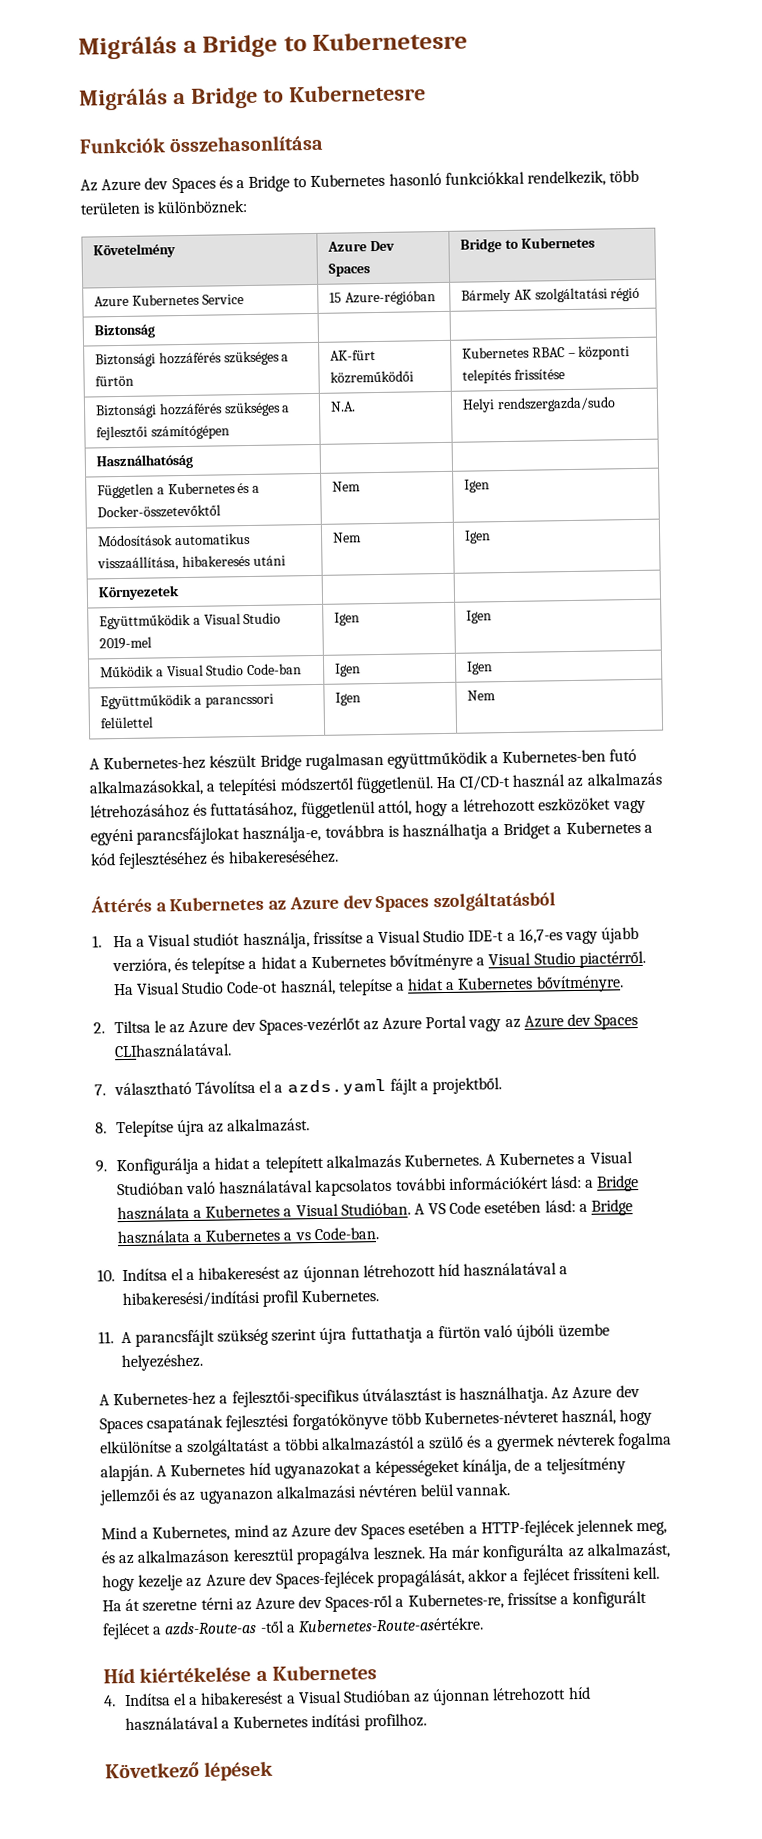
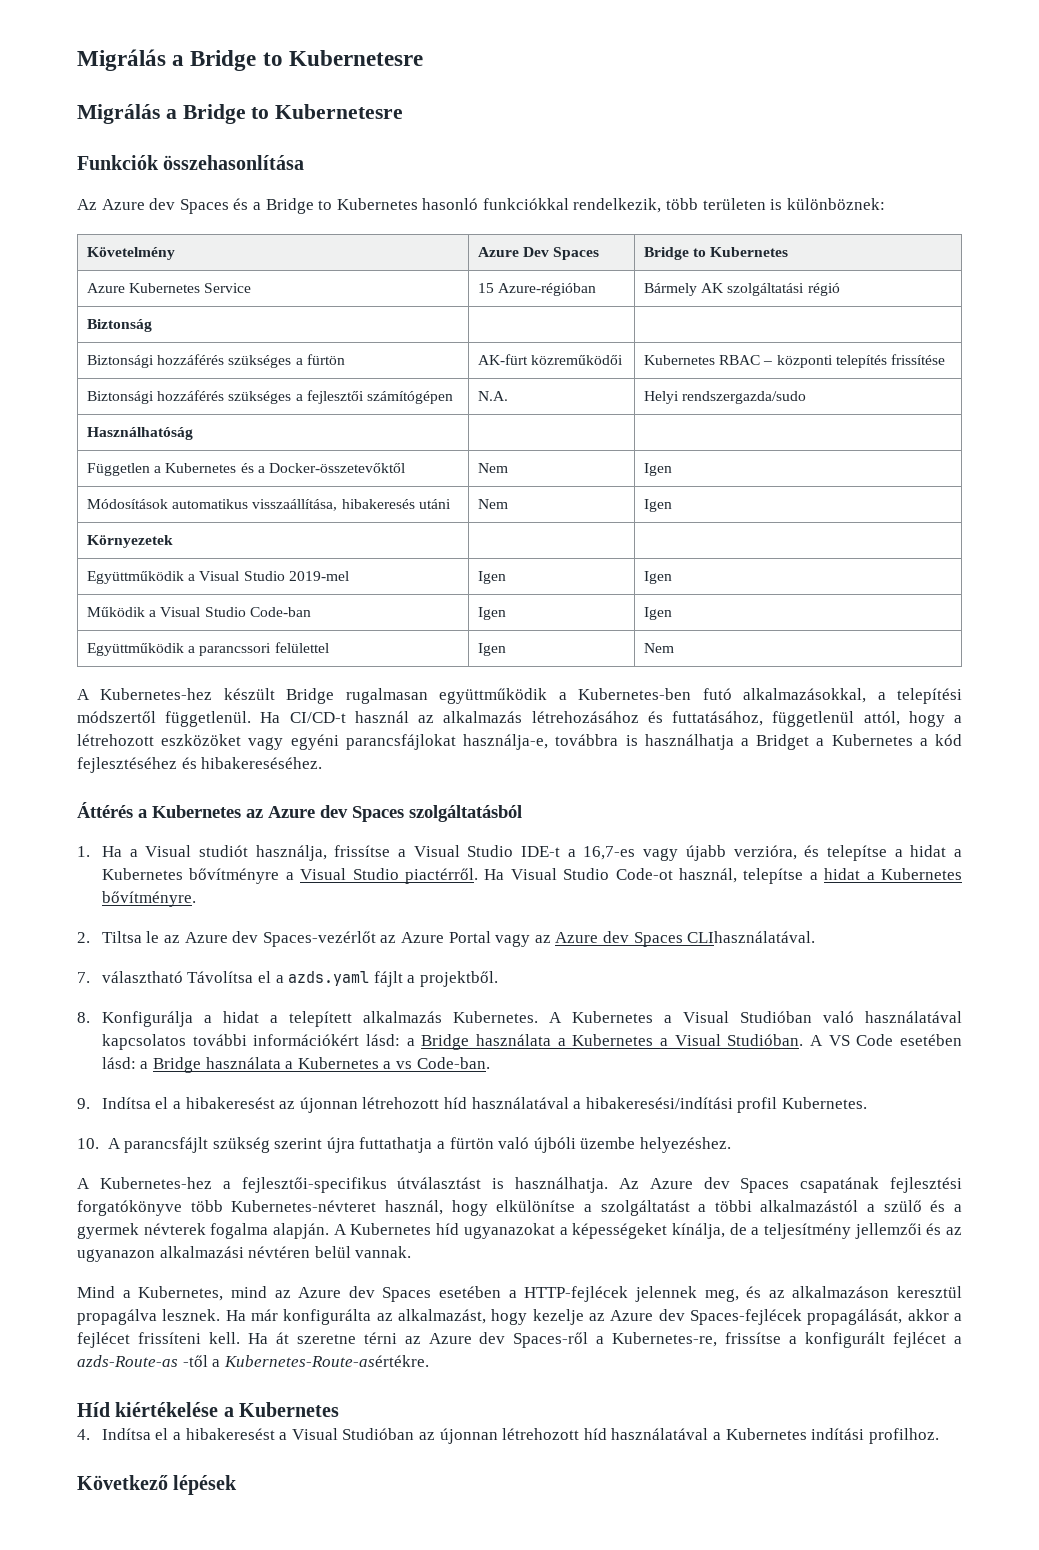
- 8. Telepítse újra az alkalmazást.
- 9. Konfigurálja a hidat a telepített alkalmazás Kubernetes.
+ 8. Konfigurálja a hidat a telepített alkalmazás Kubernetes.
- 10. Indítsa el a hibakeresést az újonnan létrehozott híd használatával a hibakeresési/indítási profil Kubernetes.
+ 9. Indítsa el a hibakeresést az újonnan létrehozott híd használatával a hibakeresési/indítási profil Kubernetes.
- 11. A parancsfájlt szükség szerint újra futtathatja a fürtön való újbóli üzembe helyezéshez.
+ 10. A parancsfájlt szükség szerint újra futtathatja a fürtön való újbóli üzembe helyezéshez.

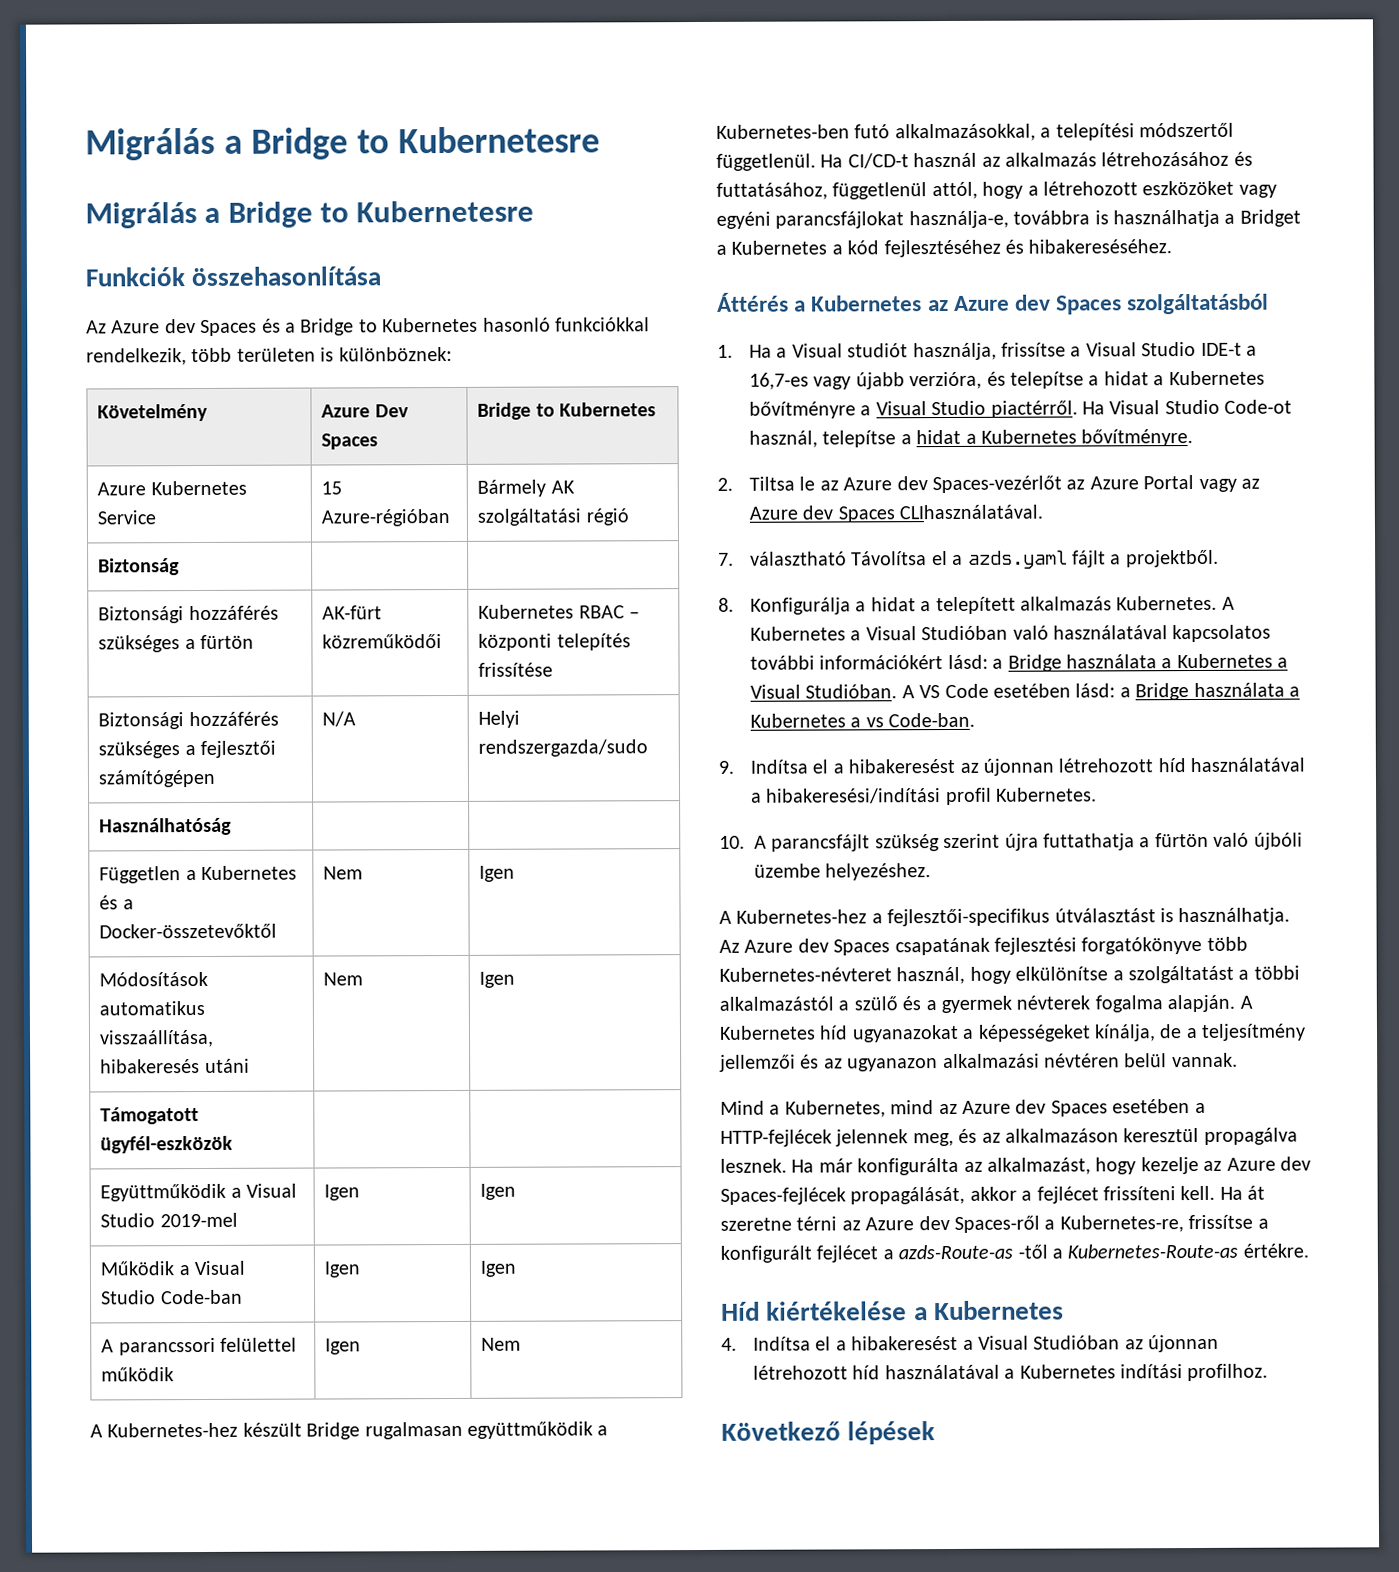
- Biztonsági hozzáférés szükséges a fejlesztői számítógépen | N.A. | Helyi rendszergazda/sudo
+ Biztonsági hozzáférés szükséges a fejlesztői számítógépen | N/A | Helyi rendszergazda/sudo
- Környezetek | |
+ Támogatott ügyfél-eszközök | |
- Együttműködik a parancssori felülettel | Igen | Nem
+ A parancssori felülettel működik | Igen | Nem
- Ha át szeretne térni az Azure dev Spaces-ről a Kubernetes-re, frissítse a konfigurált fejlécet a azds-Route-as -től a Kubernetes-Route-asértékre.
+ Ha át szeretne térni az Azure dev Spaces-ről a Kubernetes-re, frissítse a konfigurált fejlécet a azds-Route-as -től a Kubernetes-Route-as értékre.

